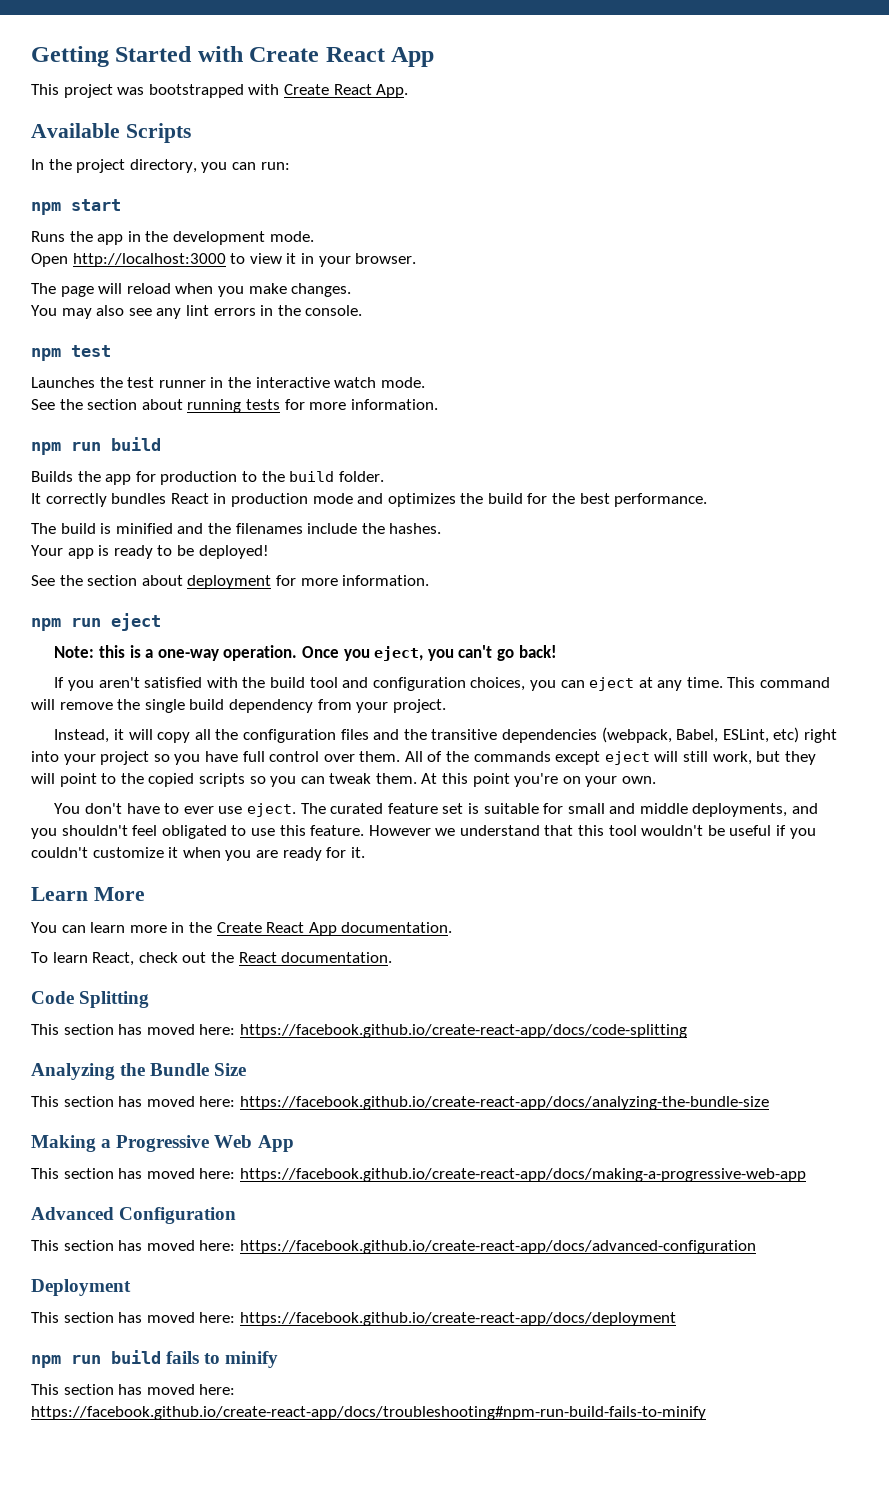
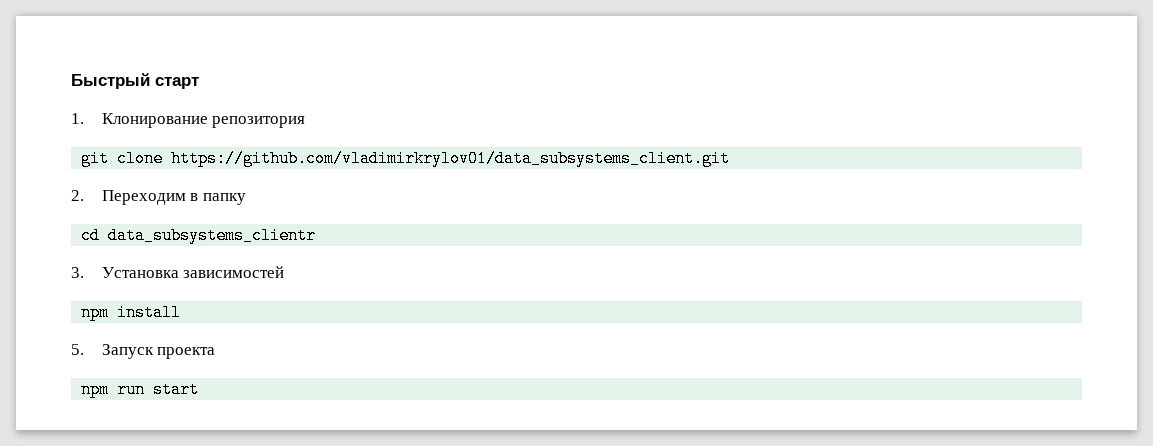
- Getting Started with Create React App
- This project was bootstrapped with Create React App.
- Available Scripts
- In the project directory, you can run:
- npm start
- Runs the app in the development mode.
- Open http://localhost:3000 to view it in your browser.
- The page will reload when you make changes.
- You may also see any lint errors in the console.
- npm test
- Launches the test runner in the interactive watch mode.
- See the section about running tests for more information.
- npm run build
- Builds the app for production to the build folder.
- It correctly bundles React in production mode and optimizes the build for the best performance.
- The build is minified and the filenames include the hashes.
- Your app is ready to be deployed!
- See the section about deployment for more information.
- npm run eject
- Note: this is a one-way operation. Once you eject, you can't go back!
- If you aren't satisfied with the build tool and configuration choices, you can eject at any time. This command will remove the single build dependency from your project.
- Instead, it will copy all the configuration files and the transitive dependencies (webpack, Babel, ESLint, etc) right into your project so you have full control over them. All of the commands except eject will still work, but they will point to the copied scripts so you can tweak them. At this point you're on your own.
- You don't have to ever use eject. The curated feature set is suitable for small and middle deployments, and you shouldn't feel obligated to use this feature. However we understand that this tool wouldn't be useful if you couldn't customize it when you are ready for it.
- Learn More
- You can learn more in the Create React App documentation.
- To learn React, check out the React documentation.
- Code Splitting
- This section has moved here: https://facebook.github.io/create-react-app/docs/code-splitting
- Analyzing the Bundle Size
- This section has moved here: https://facebook.github.io/create-react-app/docs/analyzing-the-bundle-size
- Making a Progressive Web App
- This section has moved here: https://facebook.github.io/create-react-app/docs/making-a-progressive-web-app
- Advanced Configuration
- This section has moved here: https://facebook.github.io/create-react-app/docs/advanced-configuration
- Deployment
- This section has moved here: https://facebook.github.io/create-react-app/docs/deployment
- npm run build fails to minify
- This section has moved here: https://facebook.github.io/create-react-app/docs/troubleshooting#npm-run-build-fails-to-minify
+ Быстрый старт
+ 1. Клонирование репозитория
+ git clone https://github.com/vladimirkrylov01/data_subsystems_client.git
+ 2. Переходим в папку
+ cd data_subsystems_clientr
+ 3. Установка зависимостей
+ npm install
+ 5. Запуск проекта
+ npm run start

